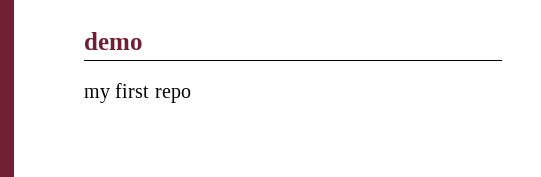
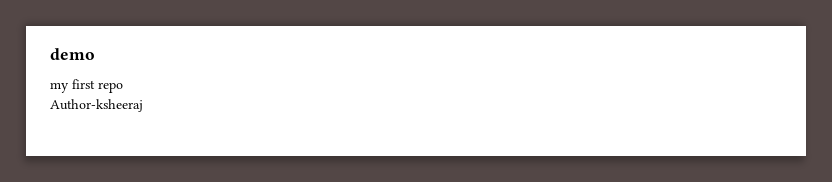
+ Author-ksheeraj

